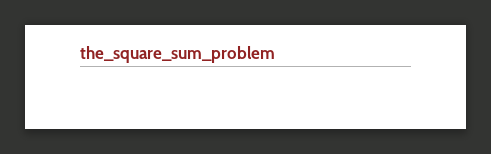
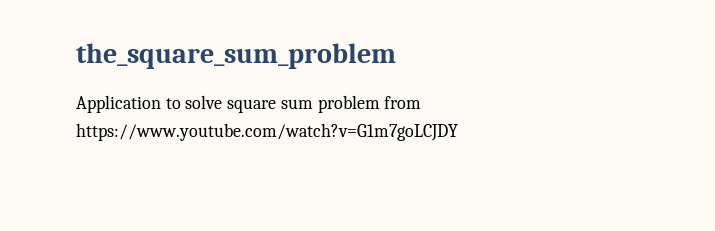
+ Application to solve square sum problem from https://www.youtube.com/watch?v=G1m7goLCJDY

